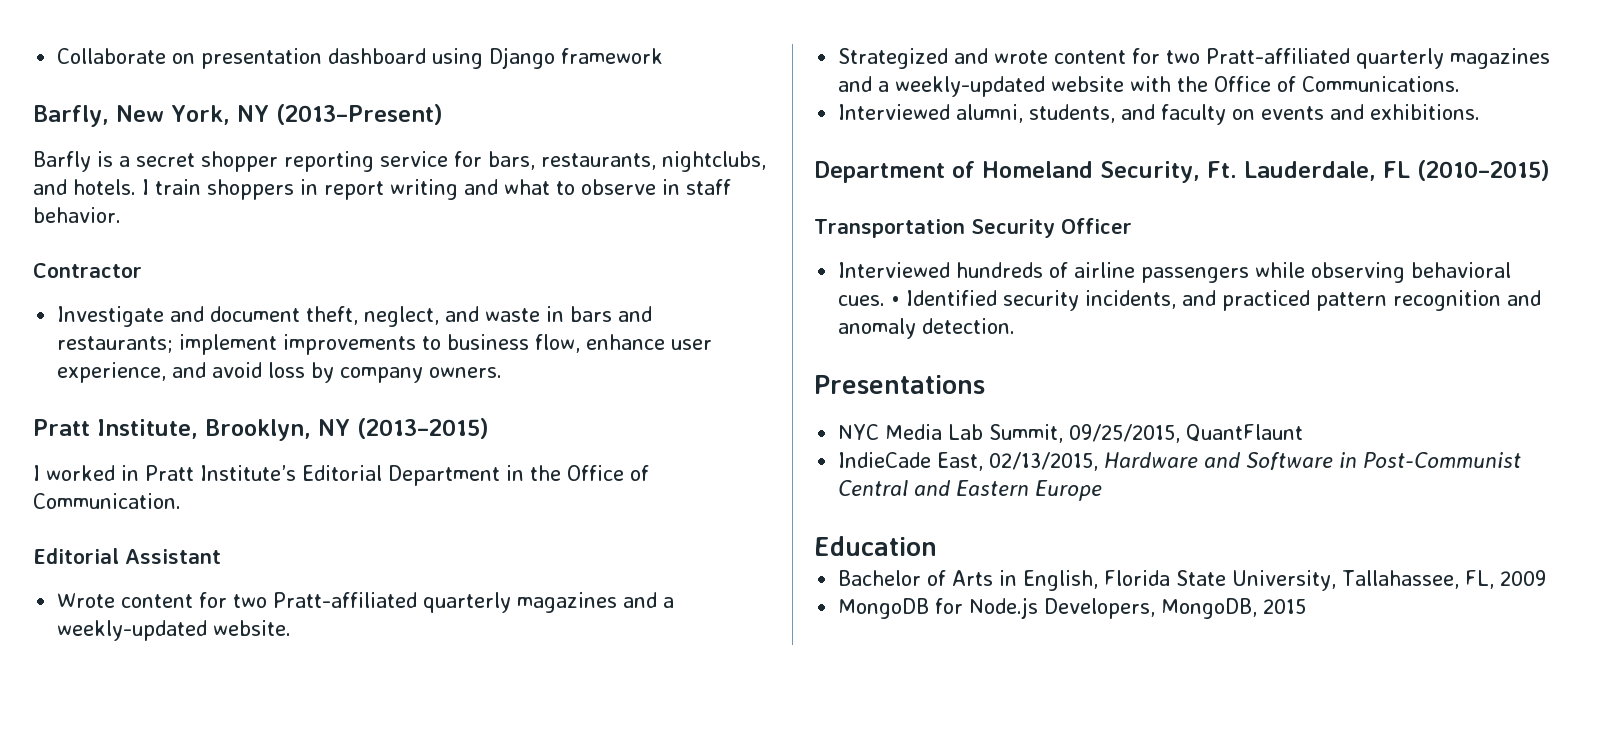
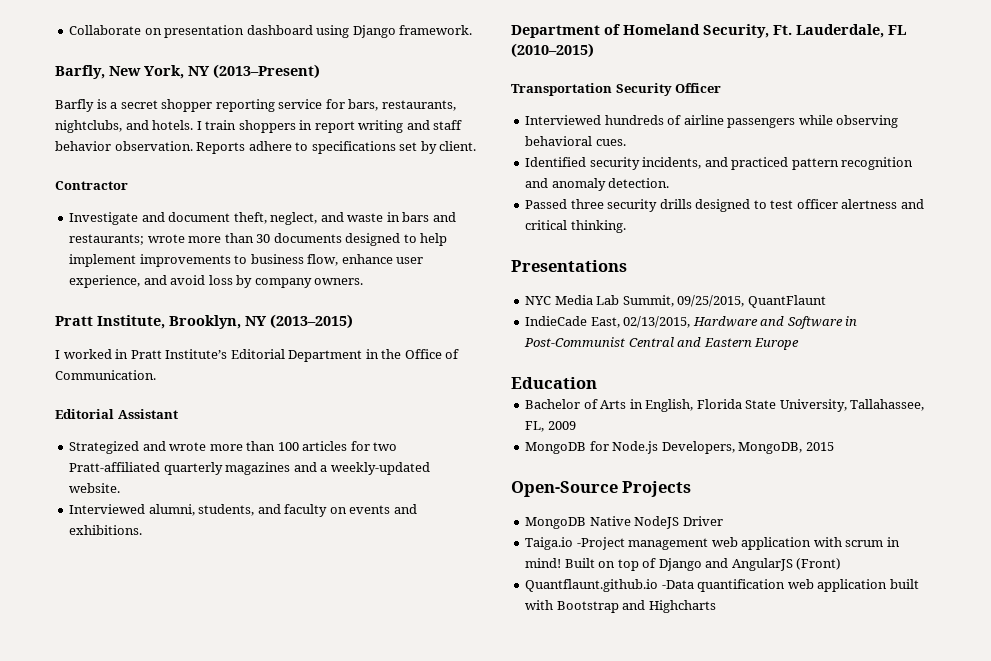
- Collaborate on presentation dashboard using Django framework
+ Collaborate on presentation dashboard using Django framework.
- I train shoppers in report writing and what to observe in staff behavior.
+ I train shoppers in report writing and staff behavior observation. Reports adhere to specifications set by client.
- Investigate and document theft, neglect, and waste in bars and restaurants; implement improvements to business flow, enhance user experience, and avoid loss by company owners.
+ Investigate and document theft, neglect, and waste in bars and restaurants; wrote more than 30 documents designed to help implement improvements to business flow, enhance user experience, and avoid loss by company owners.
- Wrote content for two Pratt-affiliated quarterly magazines and a weekly-updated website.
+ Strategized and wrote more than 100 articles for two Pratt-affiliated quarterly magazines and a weekly-updated website.
- Strategized and wrote content for two Pratt-affiliated quarterly magazines and a weekly-updated website with the Office of Communications.
- Interviewed hundreds of airline passengers while observing behavioral cues. • Identified security incidents, and practiced pattern recognition and anomaly detection.
+ Interviewed hundreds of airline passengers while observing behavioral cues.
+ Identified security incidents, and practiced pattern recognition and anomaly detection.
+ Passed three security drills designed to test officer alertness and critical thinking.
+ Open-Source Projects
+ MongoDB Native NodeJS Driver
+ Taiga.io -Project management web application with scrum in mind! Built on top of Django and AngularJS (Front)
+ Quantflaunt.github.io -Data quantification web application built with Bootstrap and Highcharts

